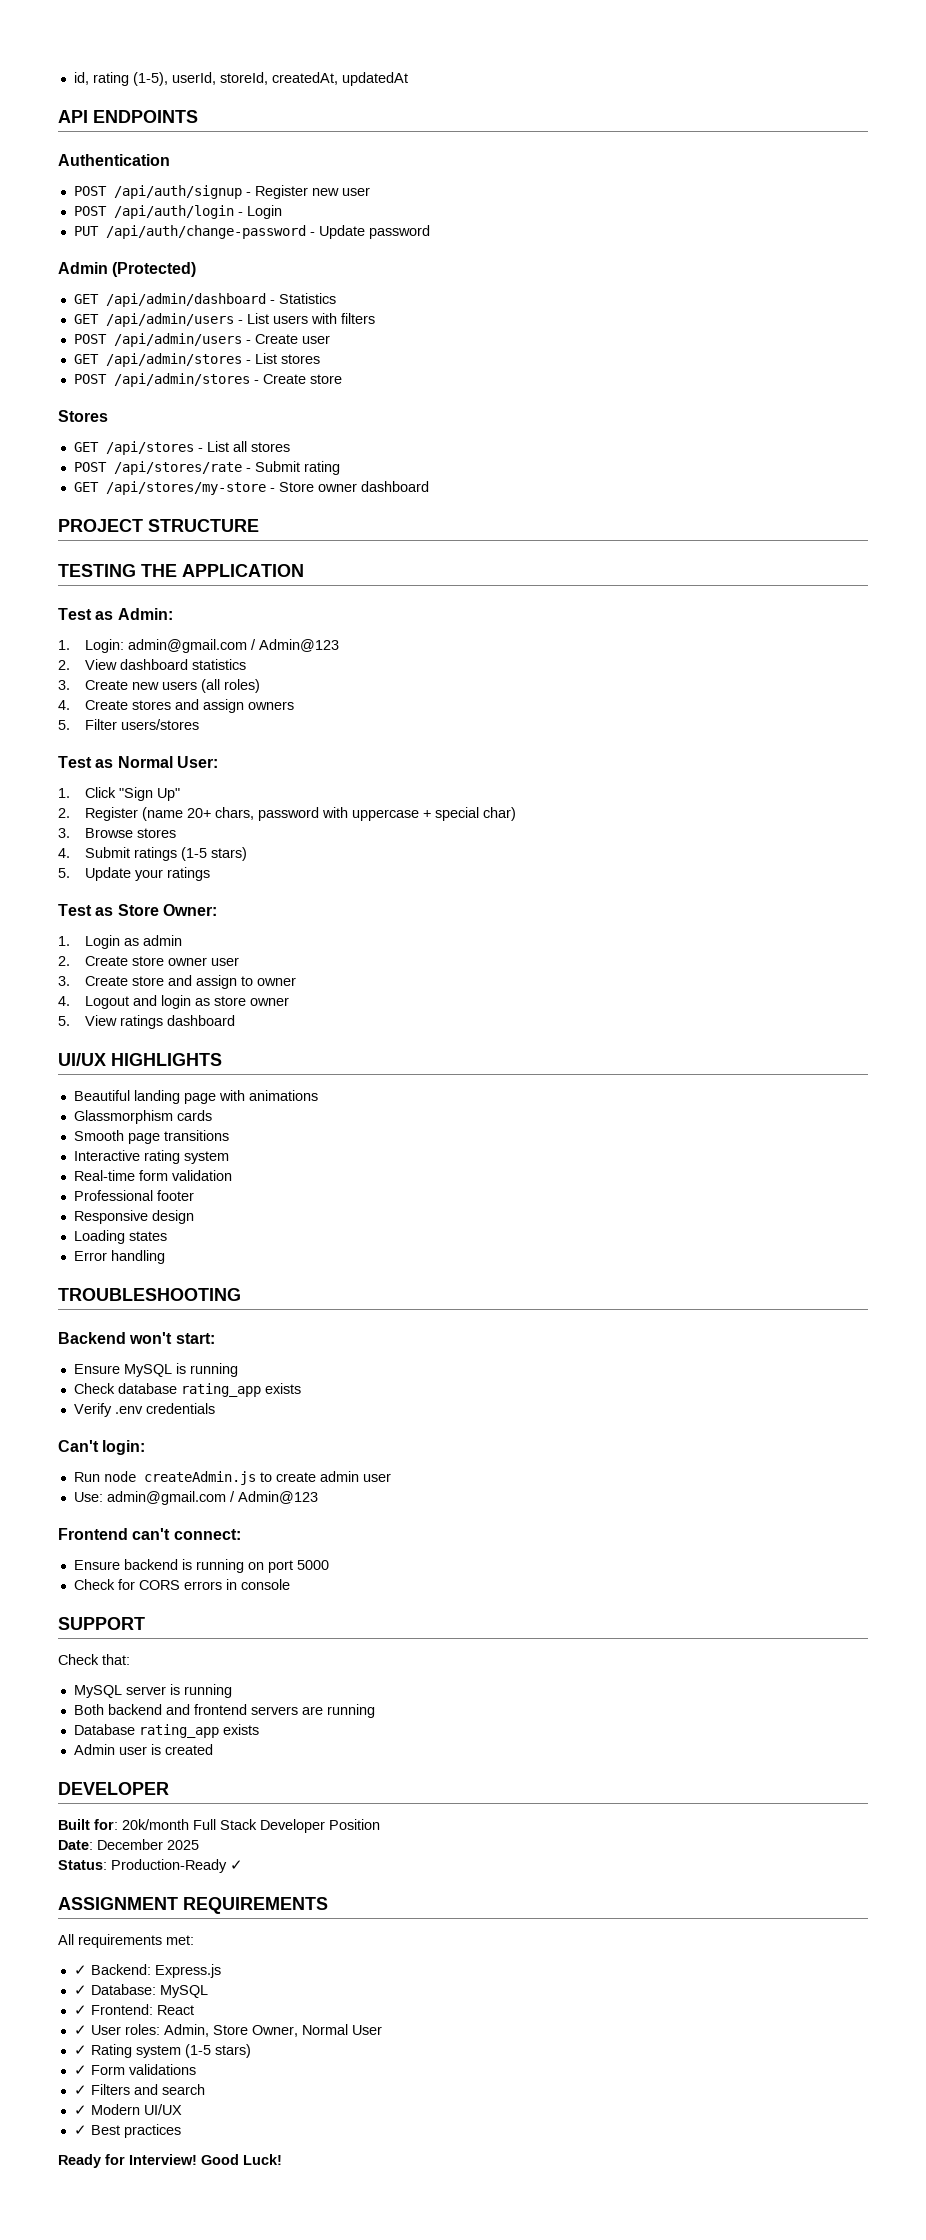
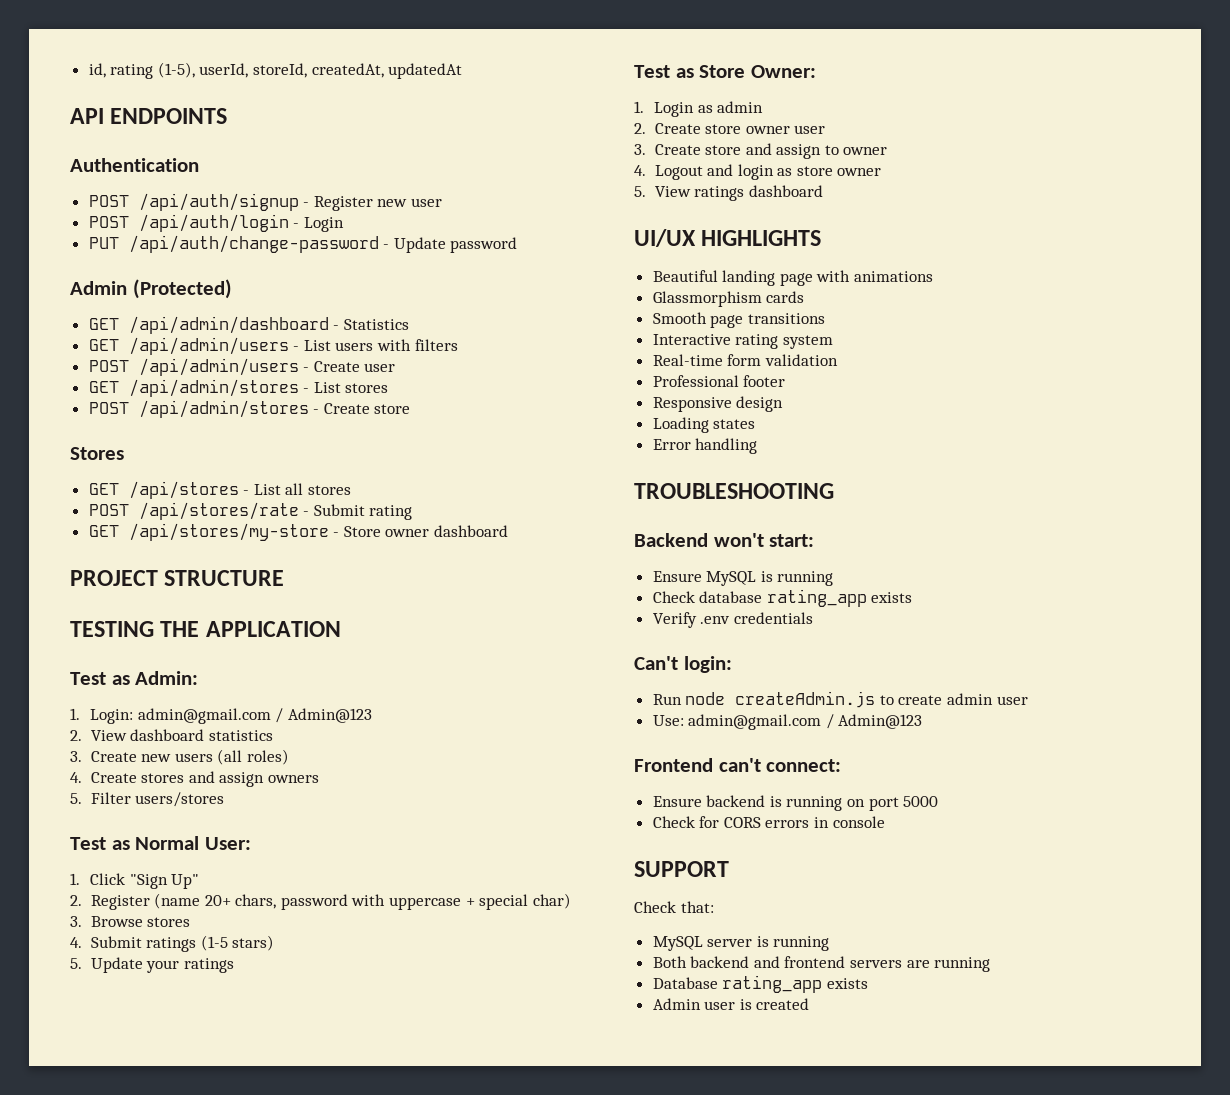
- DEVELOPER
- Built for: 20k/month Full Stack Developer Position
- Date: December 2025
- Status: Production-Ready ✓
- ASSIGNMENT REQUIREMENTS
- All requirements met:
- ✓ Backend: Express.js
- ✓ Database: MySQL
- ✓ Frontend: React
- ✓ User roles: Admin, Store Owner, Normal User
- ✓ Rating system (1-5 stars)
- ✓ Form validations
- ✓ Filters and search
- ✓ Modern UI/UX
- ✓ Best practices
- Ready for Interview! Good Luck!

